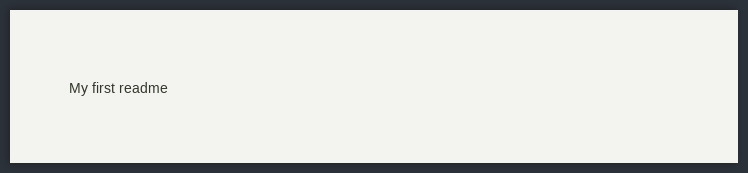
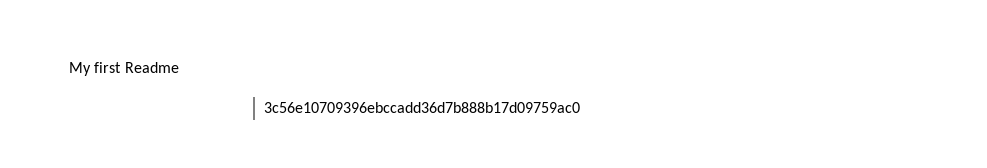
- My first readme
+ My first Readme
+ 3c56e10709396ebccadd36d7b888b17d09759ac0

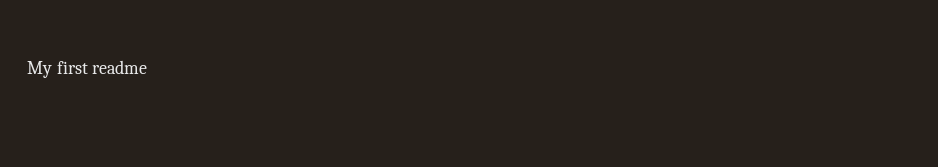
- My first Readme
- 3c56e10709396ebccadd36d7b888b17d09759ac0
+ My first readme

